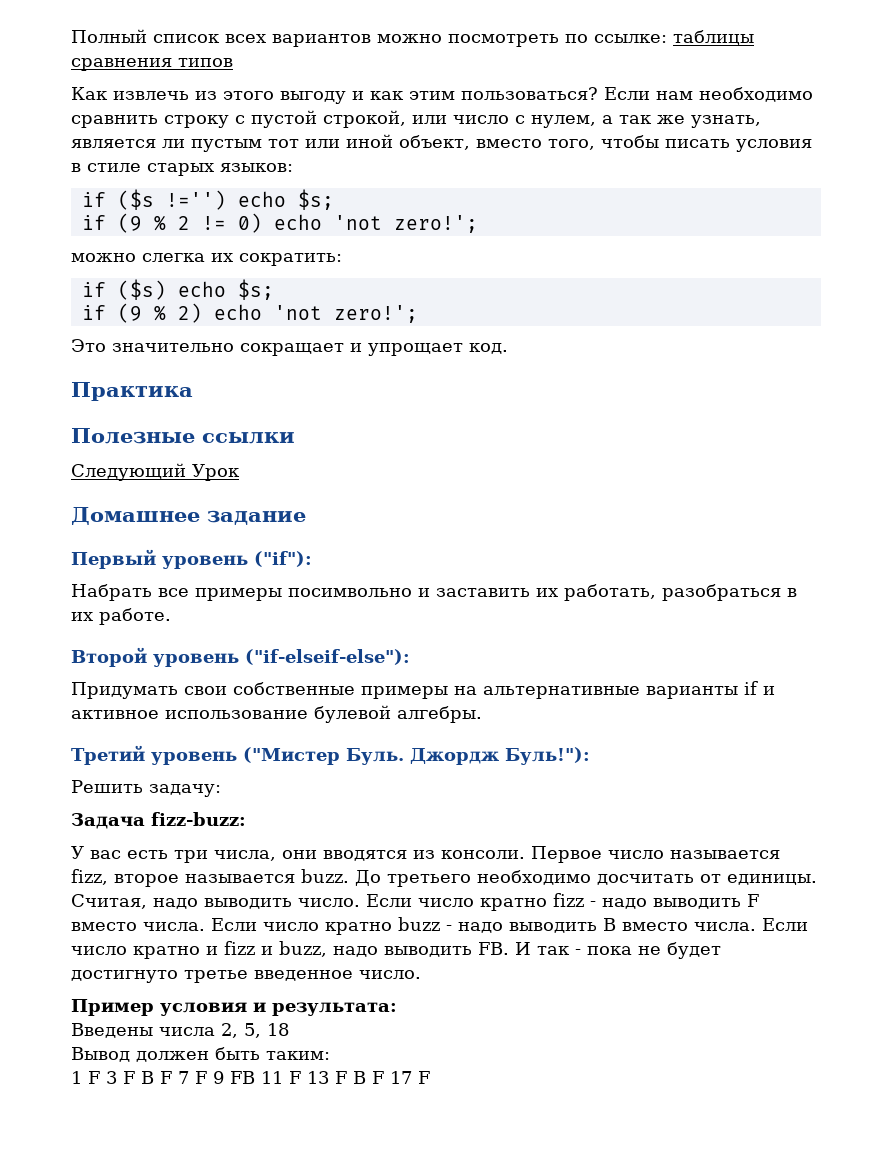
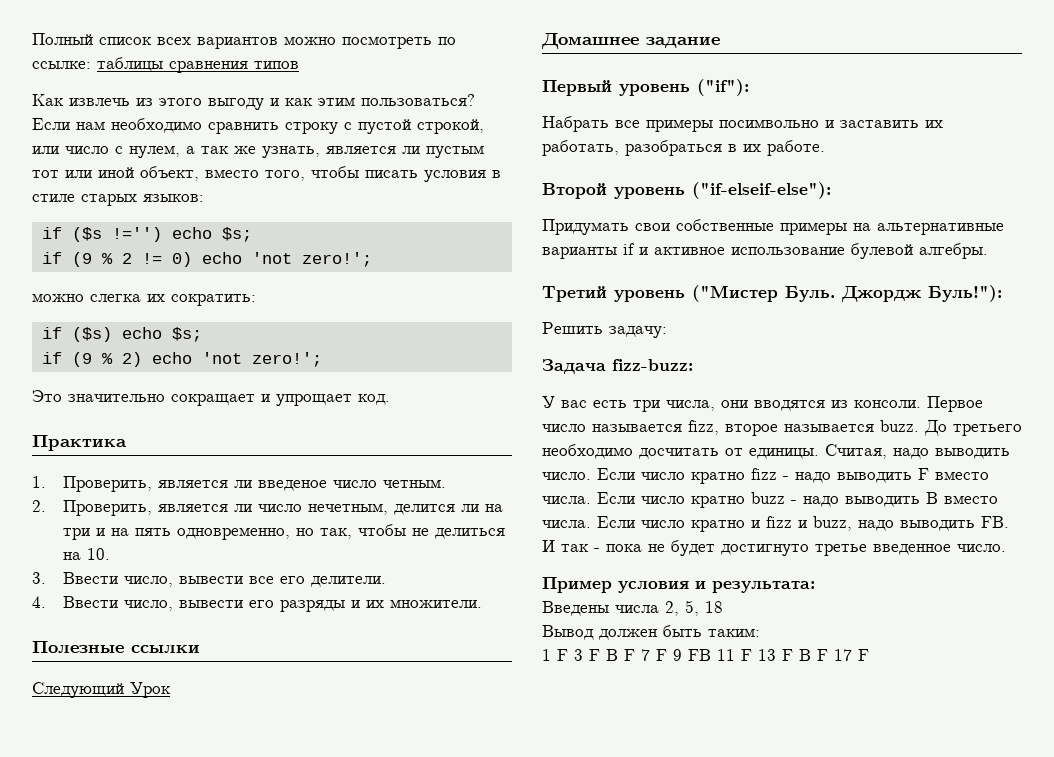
+ 1. Проверить, является ли введеное число четным.
+ 2. Проверить, является ли число нечетным, делится ли на три и на пять одновременно, но так, чтобы не делиться на 10.
+ 3. Ввести число, вывести все его делители.
+ 4. Ввести число, вывести его разряды и их множители.

